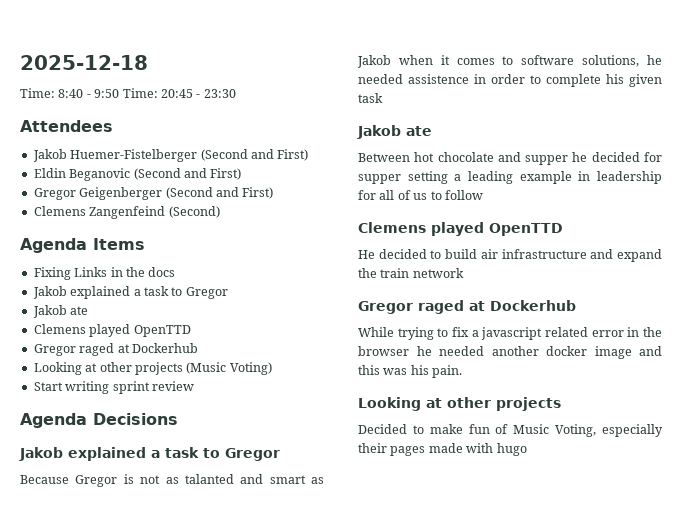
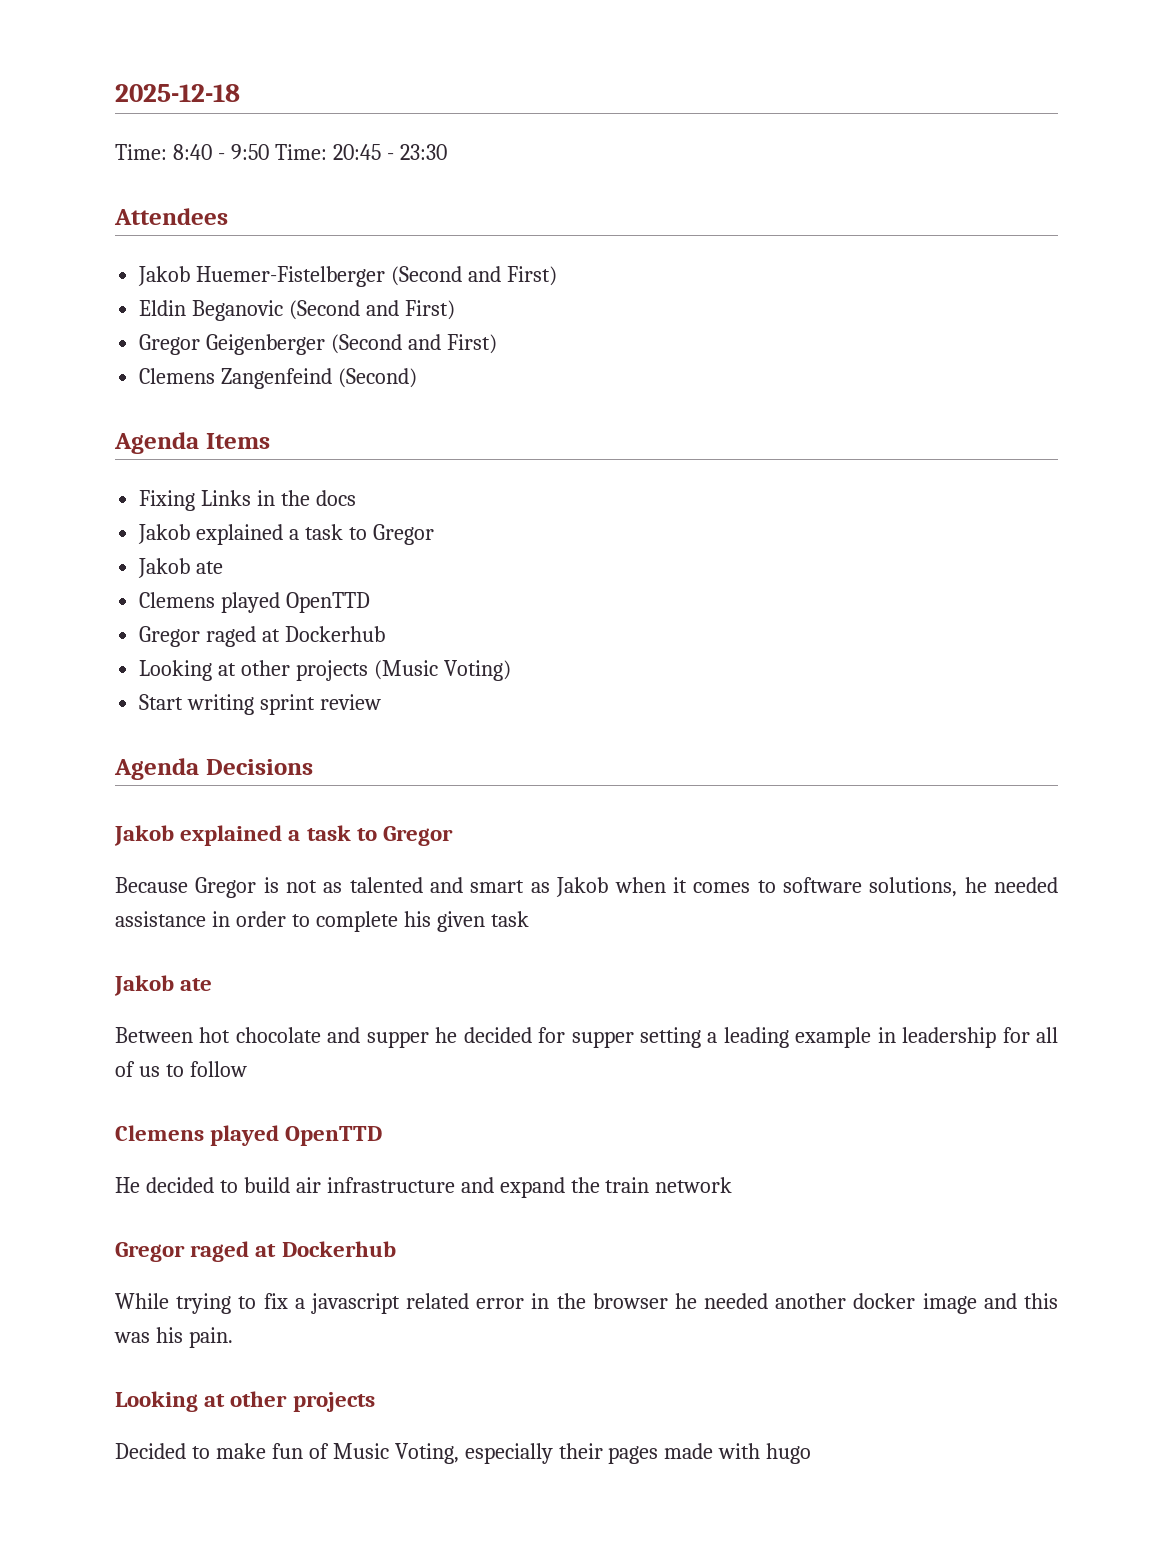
- Because Gregor is not as talanted and smart as Jakob when it comes to software solutions, he needed assistence in order to complete his given task
+ Because Gregor is not as talented and smart as Jakob when it comes to software solutions, he needed assistance in order to complete his given task

